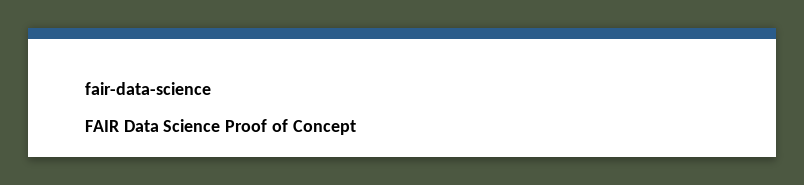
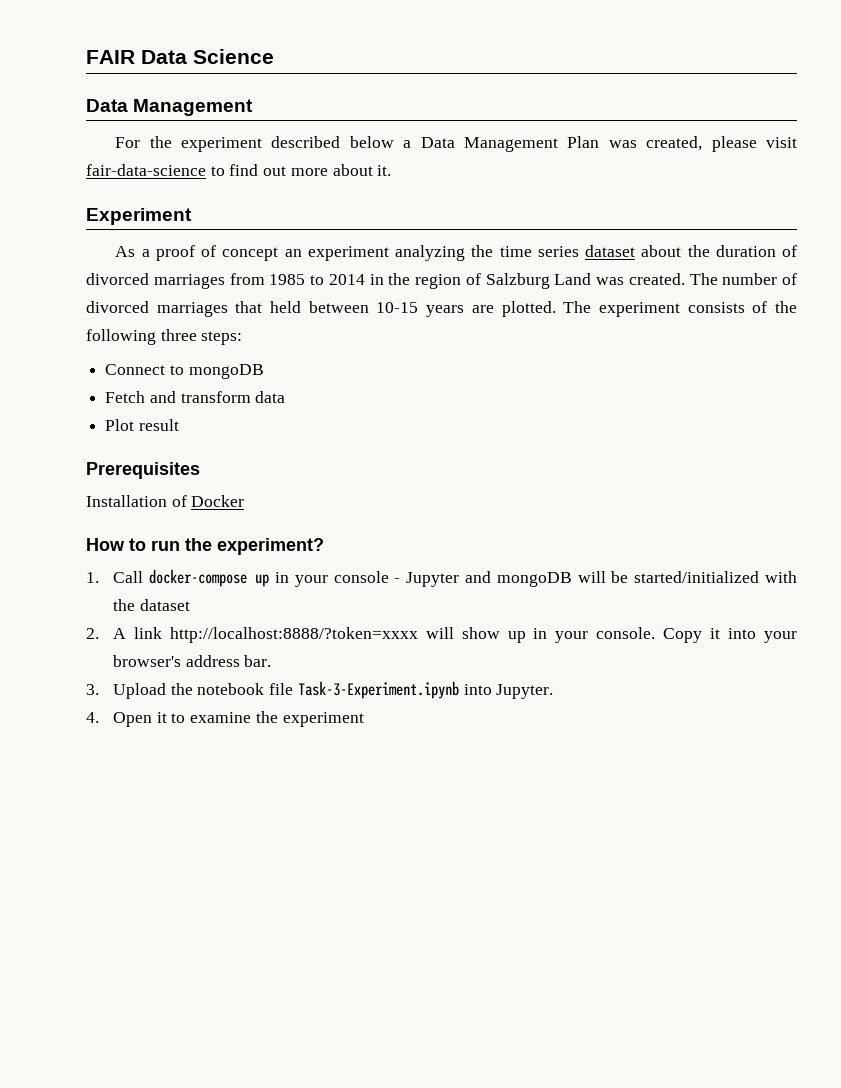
- fair-data-science
- FAIR Data Science Proof of Concept
+ FAIR Data Science
+ Data Management
+ For the experiment described below a Data Management Plan was created, please visit fair-data-science to find out more about it.
+ Experiment
+ As a proof of concept an experiment analyzing the time series dataset about the duration of divorced marriages from 1985 to 2014 in the region of Salzburg Land was created. The number of divorced marriages that held between 10-15 years are plotted. The experiment consists of the following three steps:
+ Connect to mongoDB
+ Fetch and transform data
+ Plot result
+ Prerequisites
+ Installation of Docker
+ How to run the experiment?
+ 1. Call docker-compose up in your console - Jupyter and mongoDB will be started/initialized with the dataset
+ 2. A link http://localhost:8888/?token=xxxx will show up in your console. Copy it into your browser's address bar.
+ 3. Upload the notebook file Task-3-Experiment.ipynb into Jupyter.
+ 4. Open it to examine the experiment

